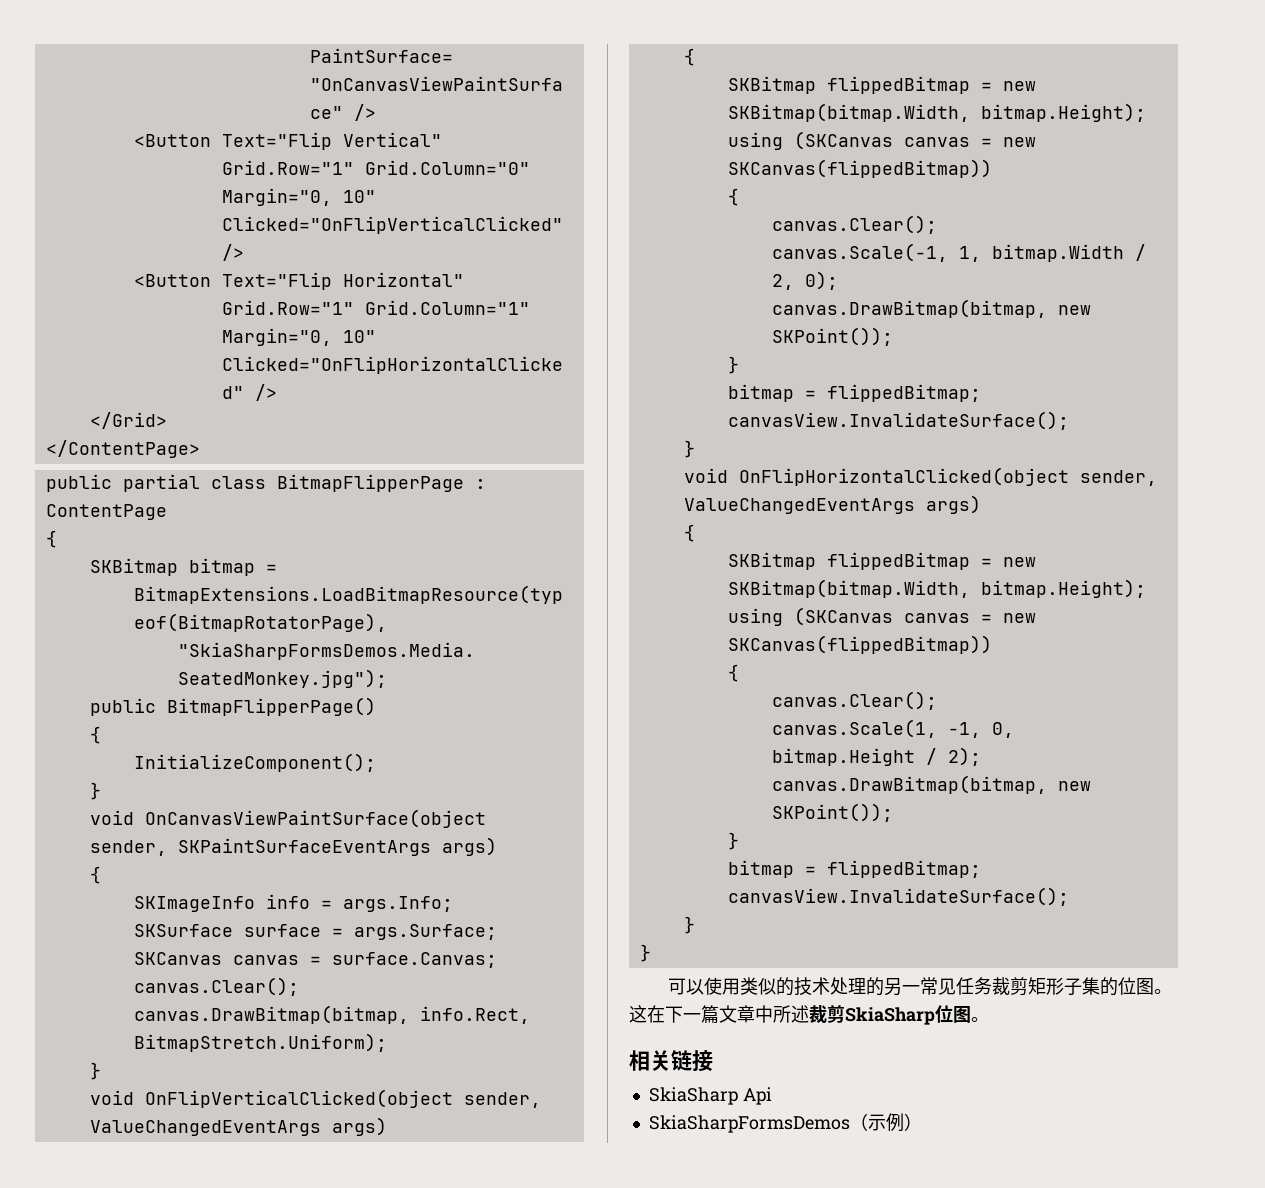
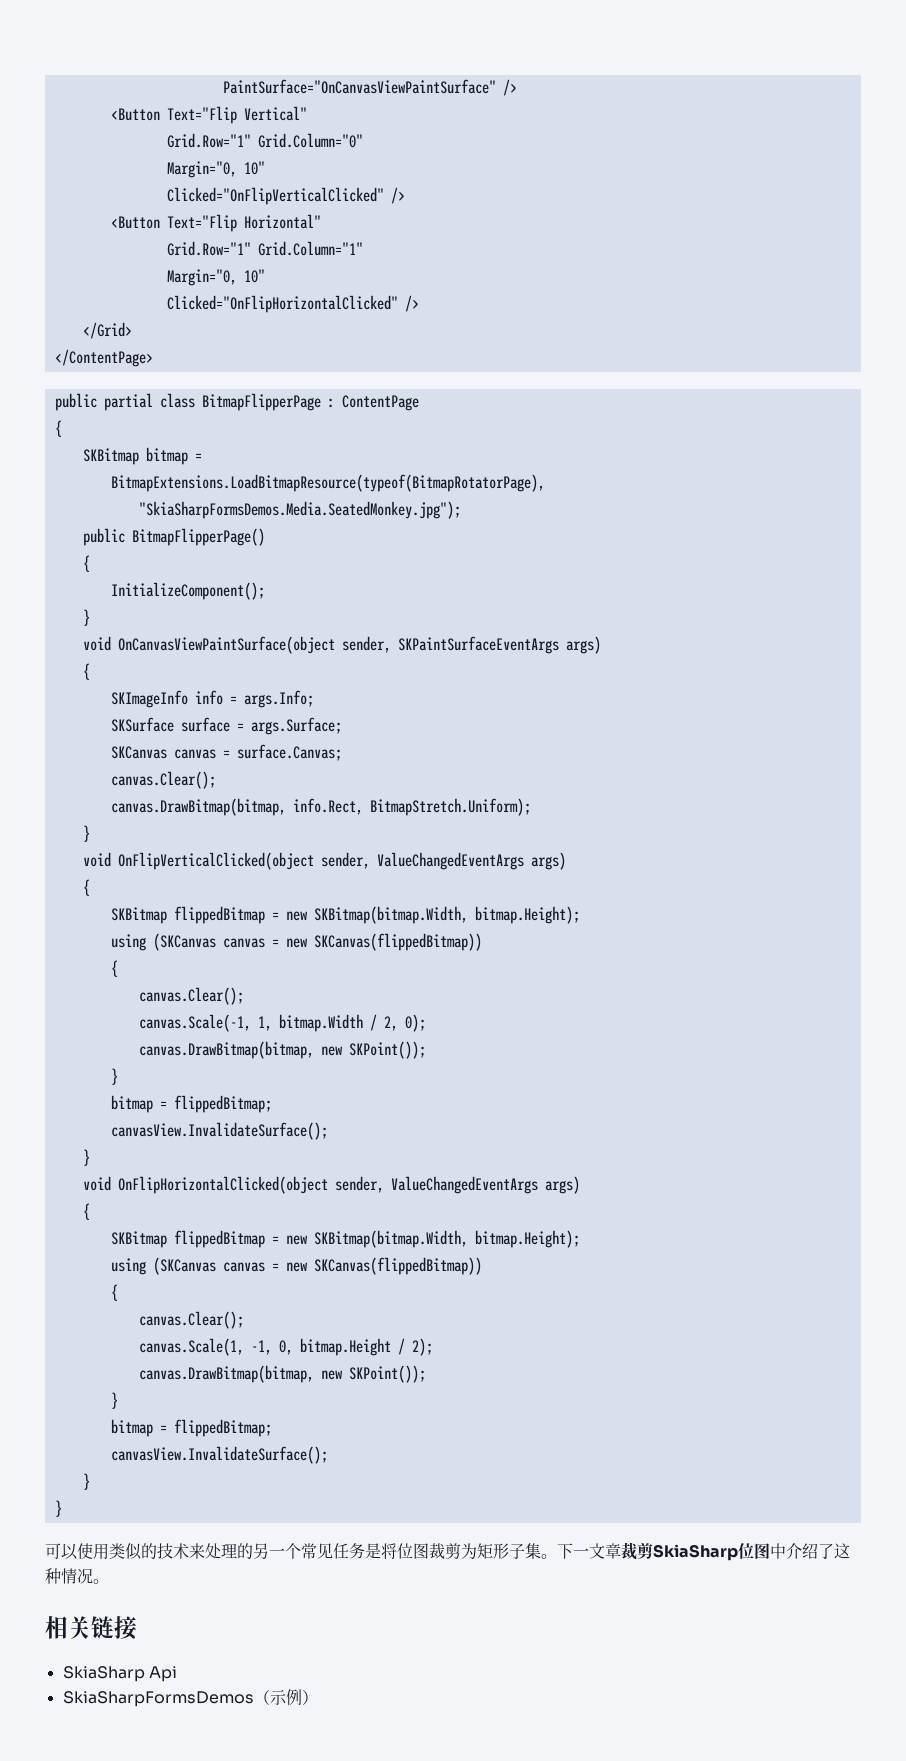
- 可以使用类似的技术处理的另一常见任务裁剪矩形子集的位图。这在下一篇文章中所述裁剪SkiaSharp位图。
+ 可以使用类似的技术来处理的另一个常见任务是将位图裁剪为矩形子集。下一文章裁剪SkiaSharp位图中介绍了这种情况。

